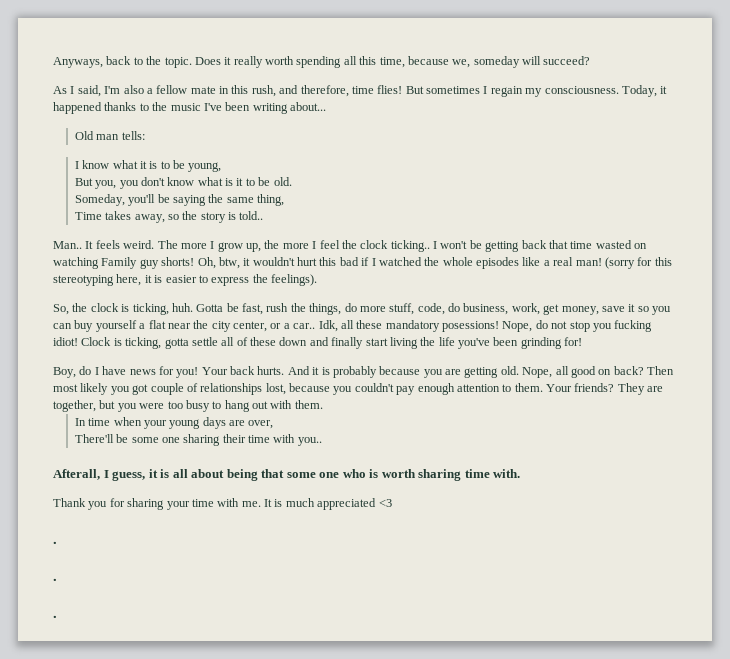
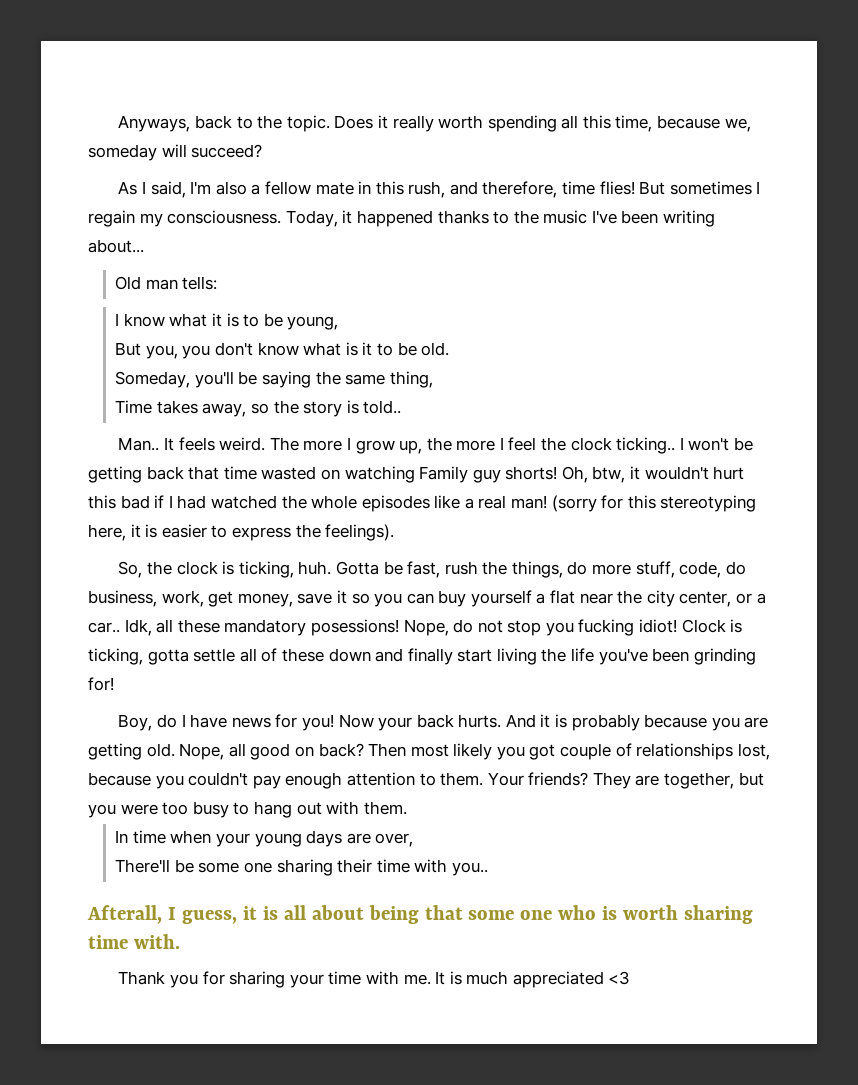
- Oh, btw, it wouldn't hurt this bad if I watched the whole episodes like a real man!
+ Oh, btw, it wouldn't hurt this bad if I had watched the whole episodes like a real man!
- Your back hurts.
+ Now your back hurts.
  It is much appreciated <3
- .
- .
- .

